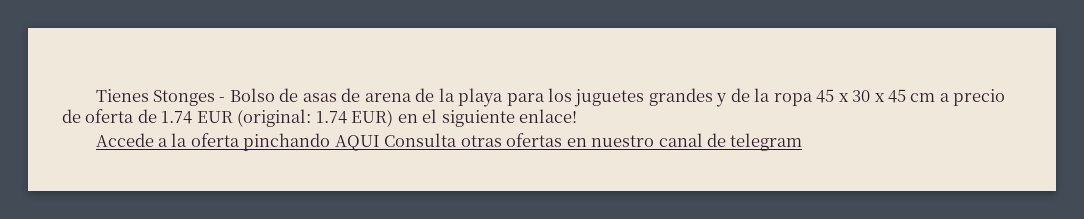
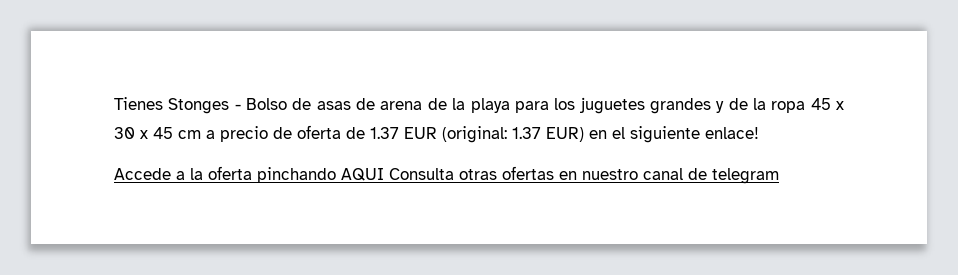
- Tienes Stonges - Bolso de asas de arena de la playa para los juguetes grandes y de la ropa 45 x 30 x 45 cm a precio de oferta de 1.74 EUR (original: 1.74 EUR) en el siguiente enlace!
+ Tienes Stonges - Bolso de asas de arena de la playa para los juguetes grandes y de la ropa 45 x 30 x 45 cm a precio de oferta de 1.37 EUR (original: 1.37 EUR) en el siguiente enlace!

